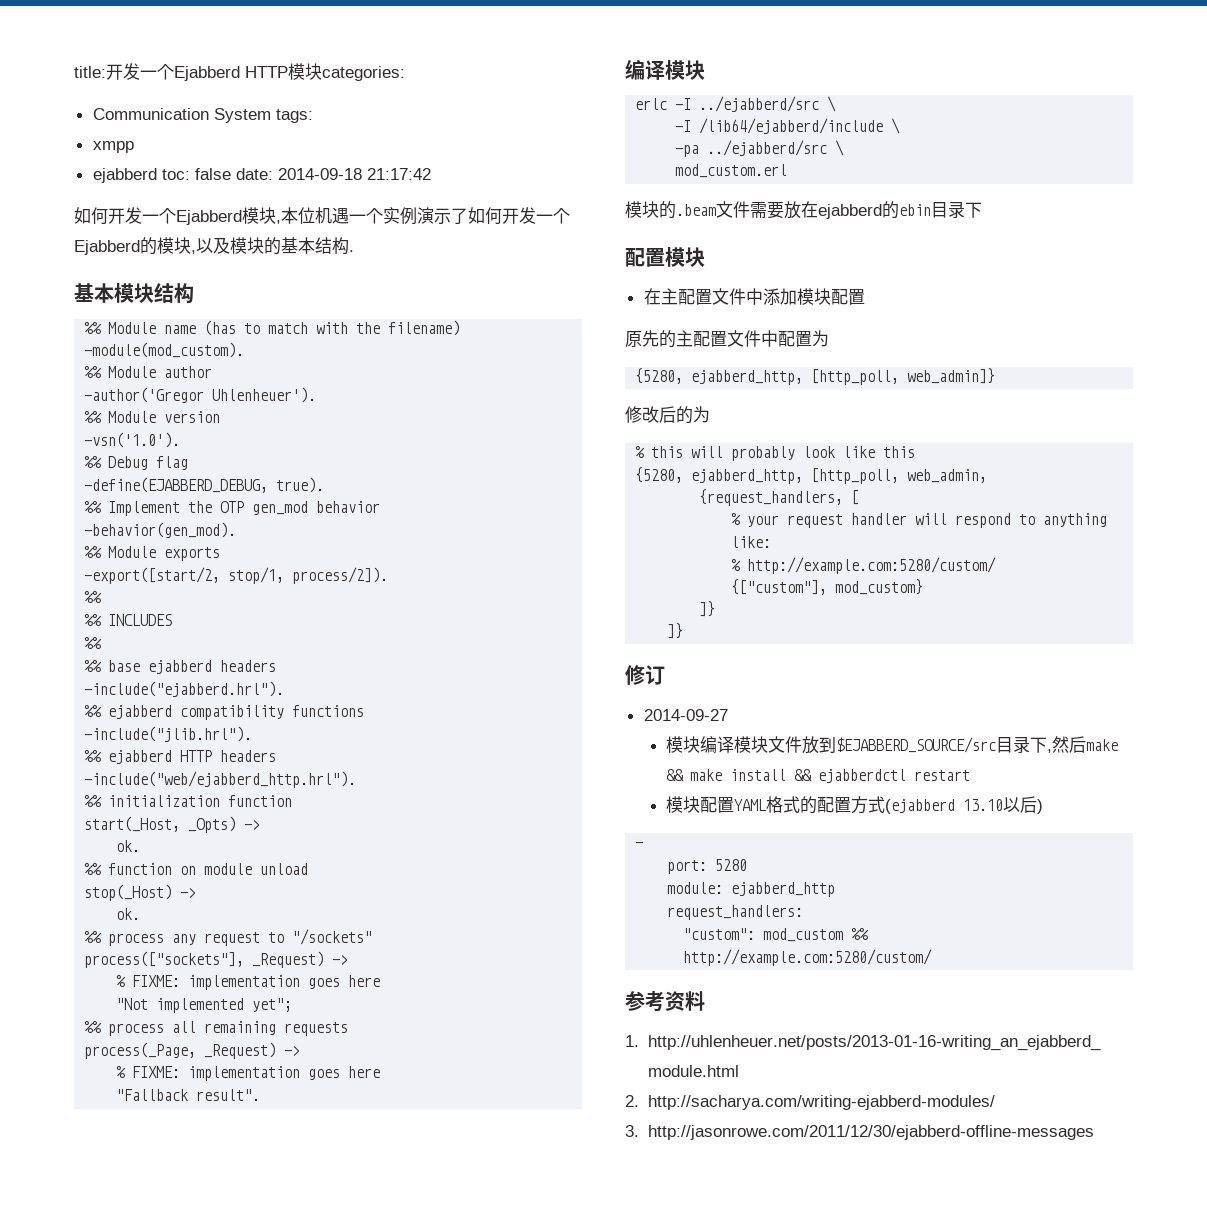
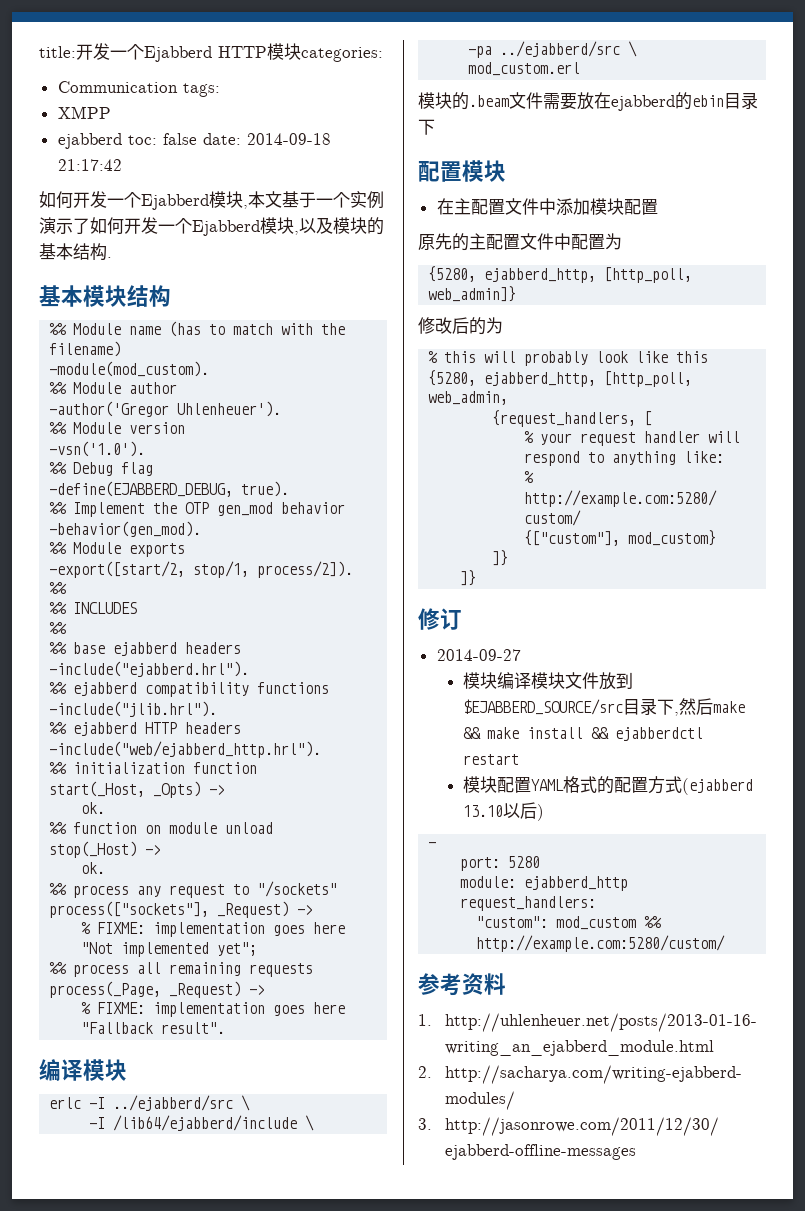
- Communication System tags:
+ Communication tags:
- xmpp
+ XMPP
- 如何开发一个Ejabberd模块,本位机遇一个实例演示了如何开发一个Ejabberd的模块,以及模块的基本结构.
+ 如何开发一个Ejabberd模块,本文基于一个实例演示了如何开发一个Ejabberd模块,以及模块的基本结构.

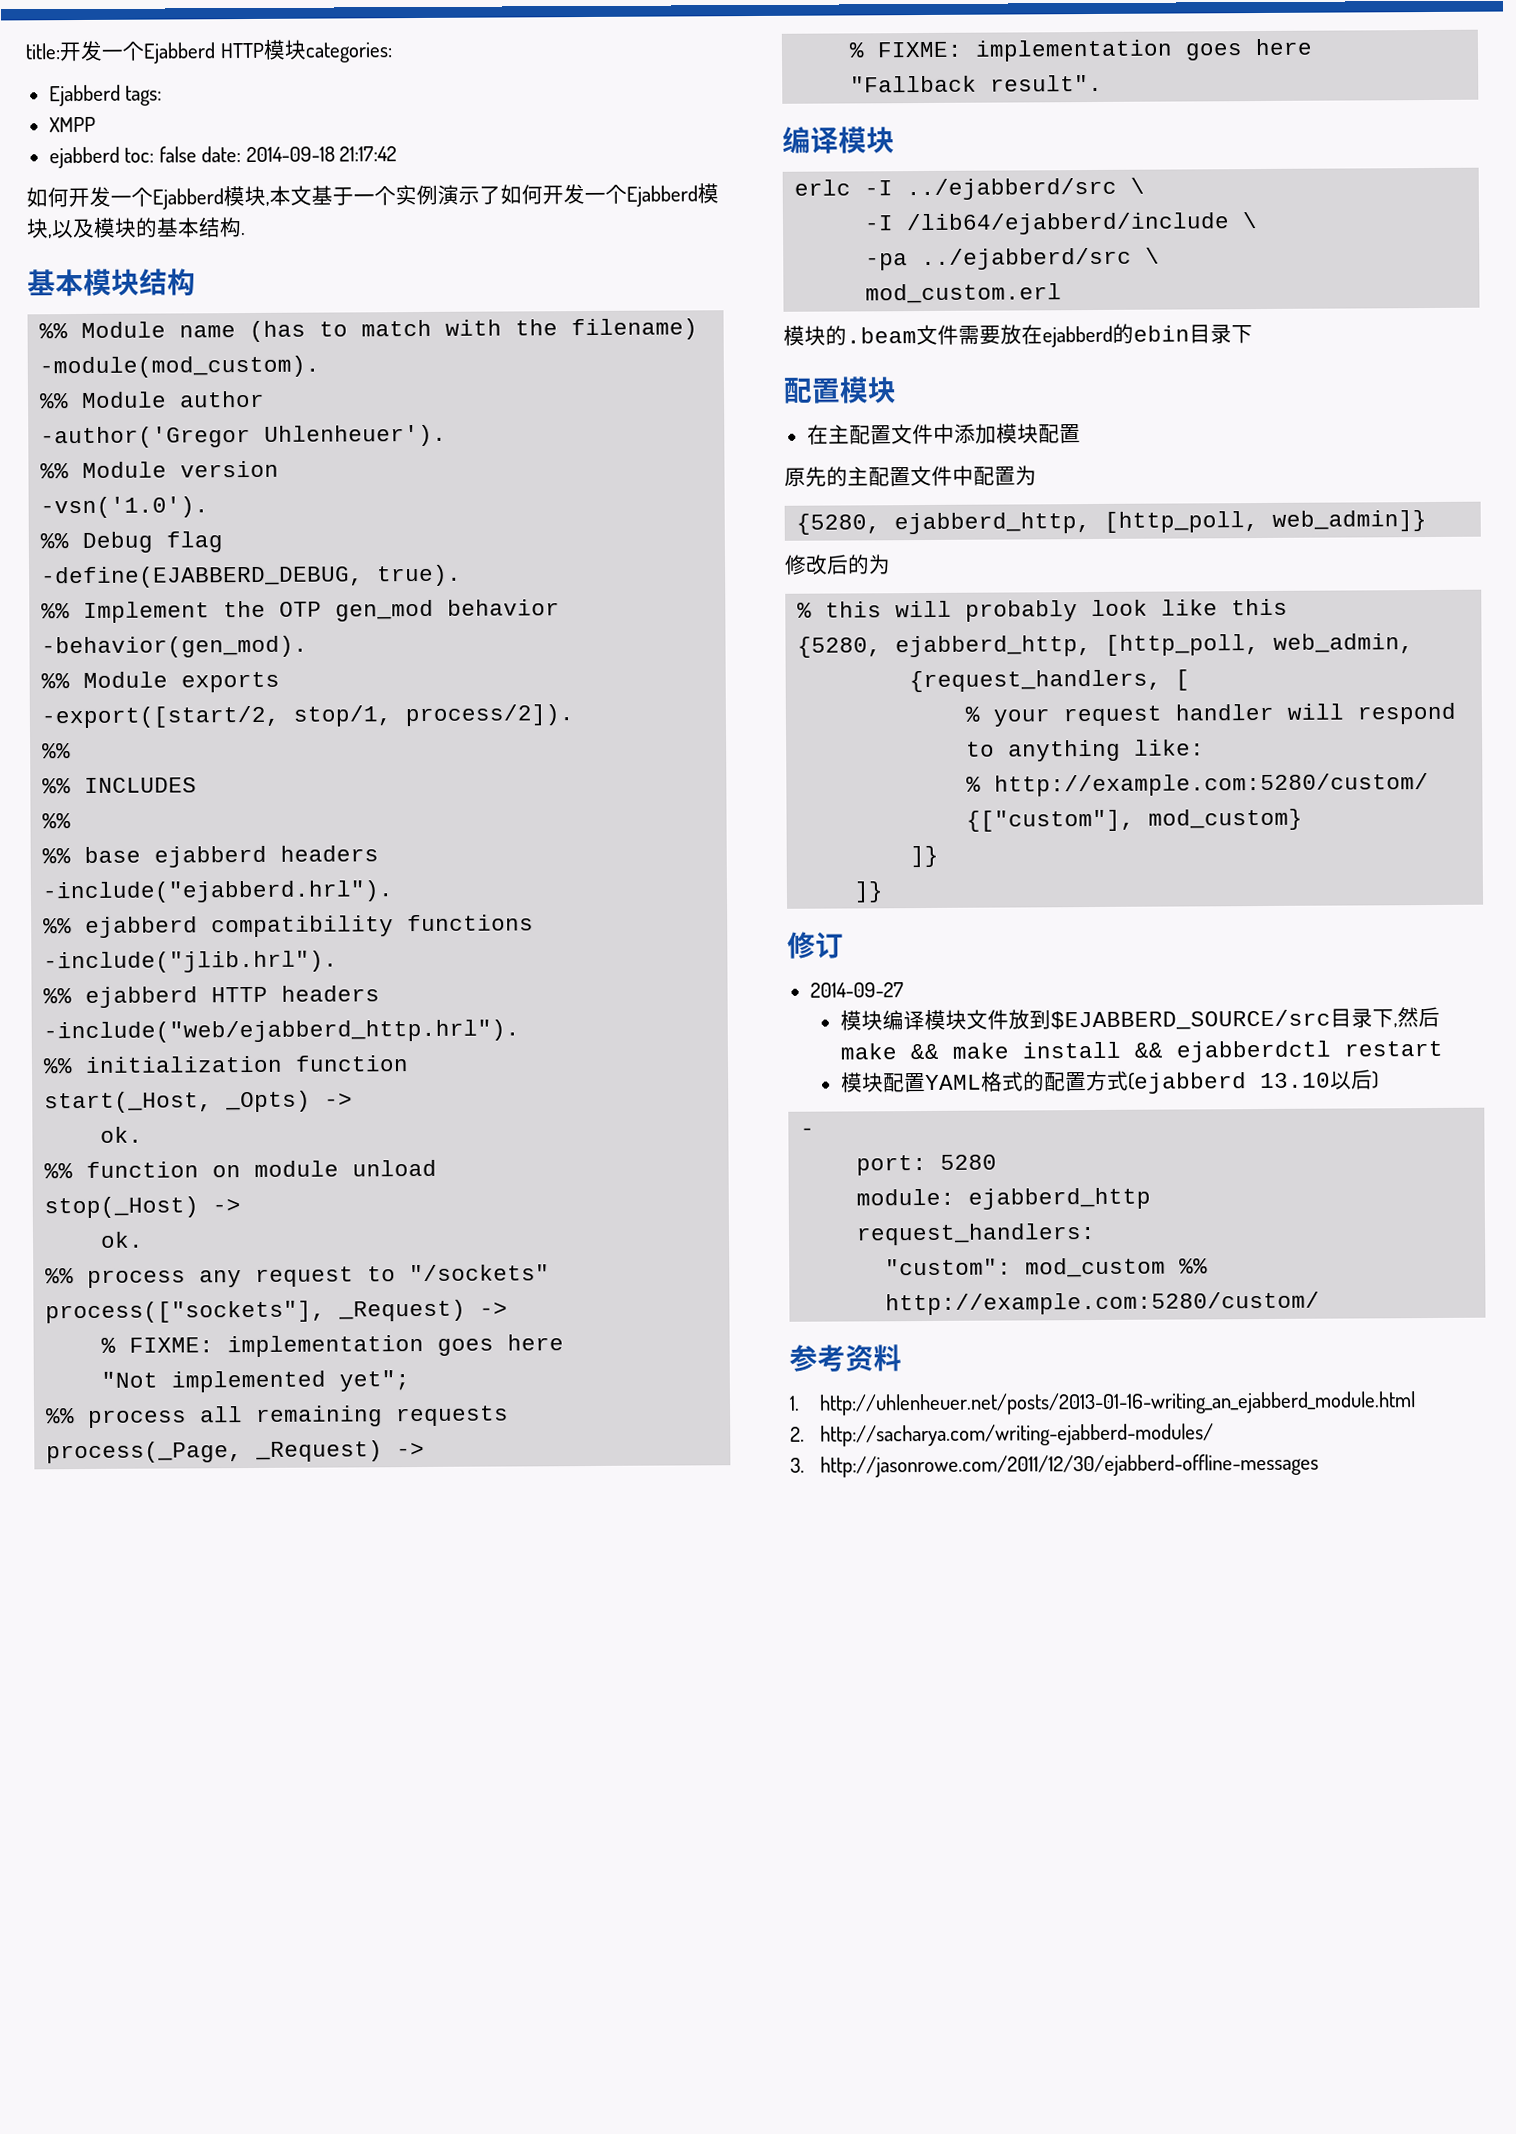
- Communication tags:
+ Ejabberd tags:

